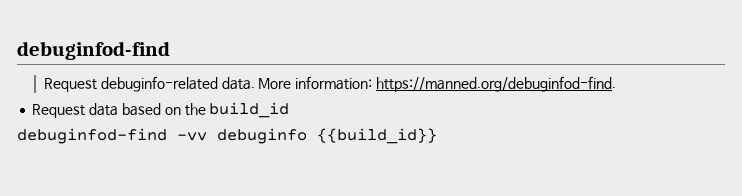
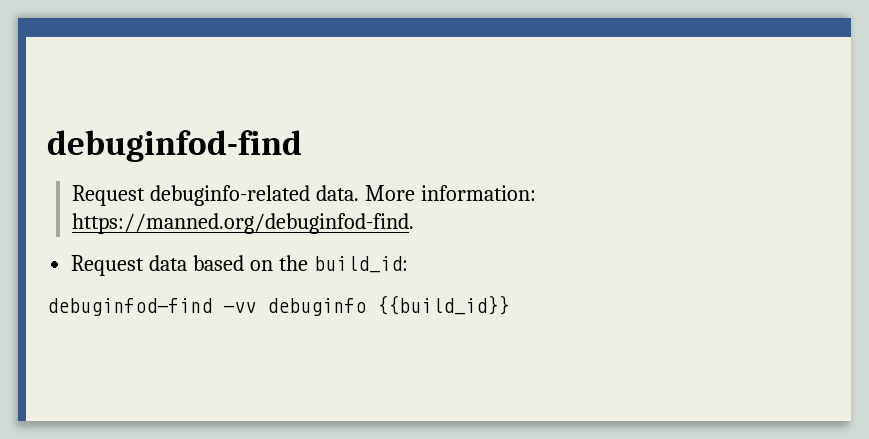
- Request data based on the build_id
+ Request data based on the build_id:

